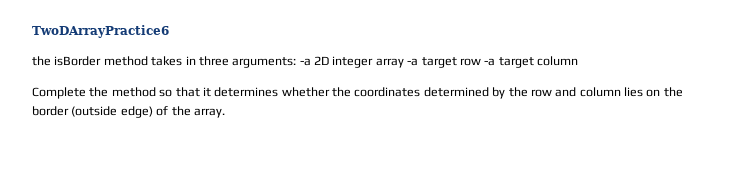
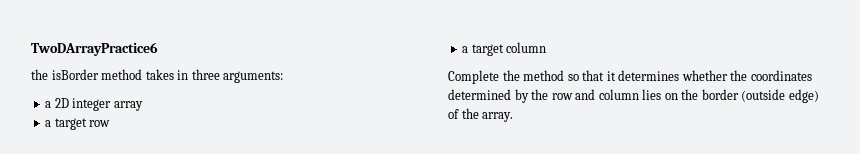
- the isBorder method takes in three arguments: -a 2D integer array -a target row -a target column
+ the isBorder method takes in three arguments:
+ a 2D integer array
+ a target row
+ a target column

